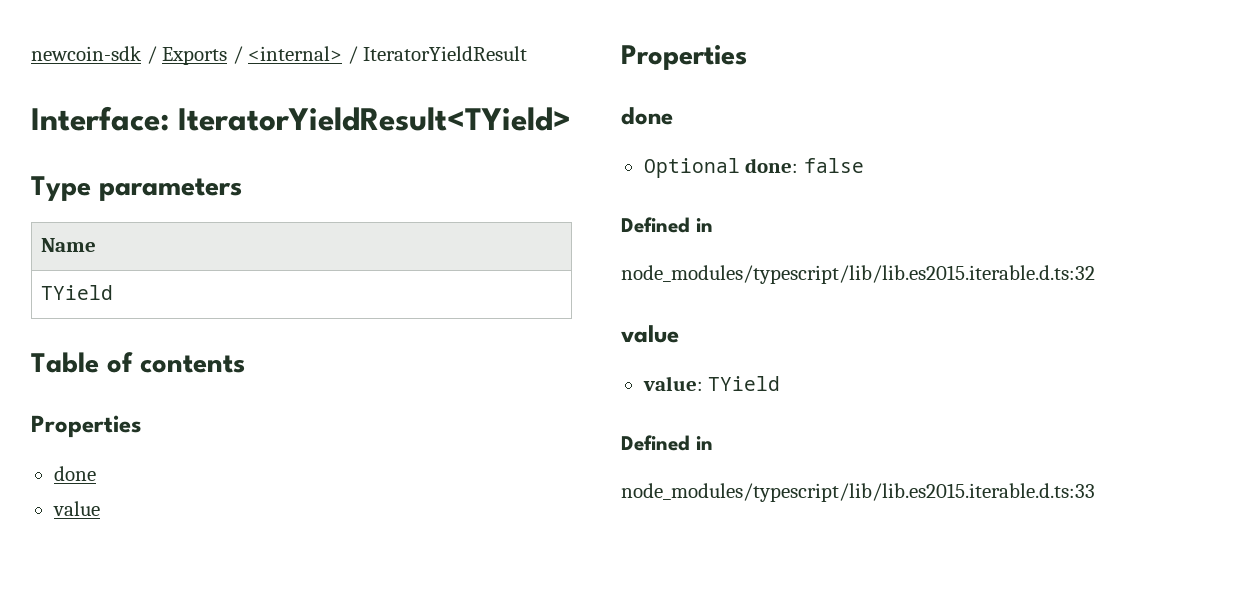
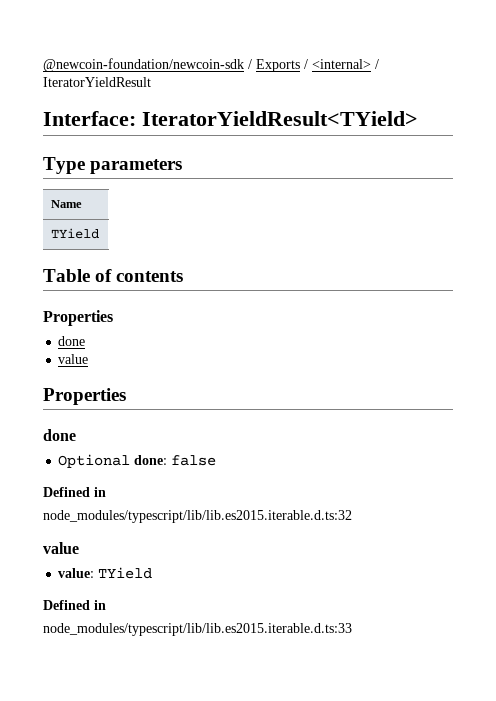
- newcoin-sdk / Exports / <internal> / IteratorYieldResult
+ @newcoin-foundation/newcoin-sdk / Exports / <internal> / IteratorYieldResult

